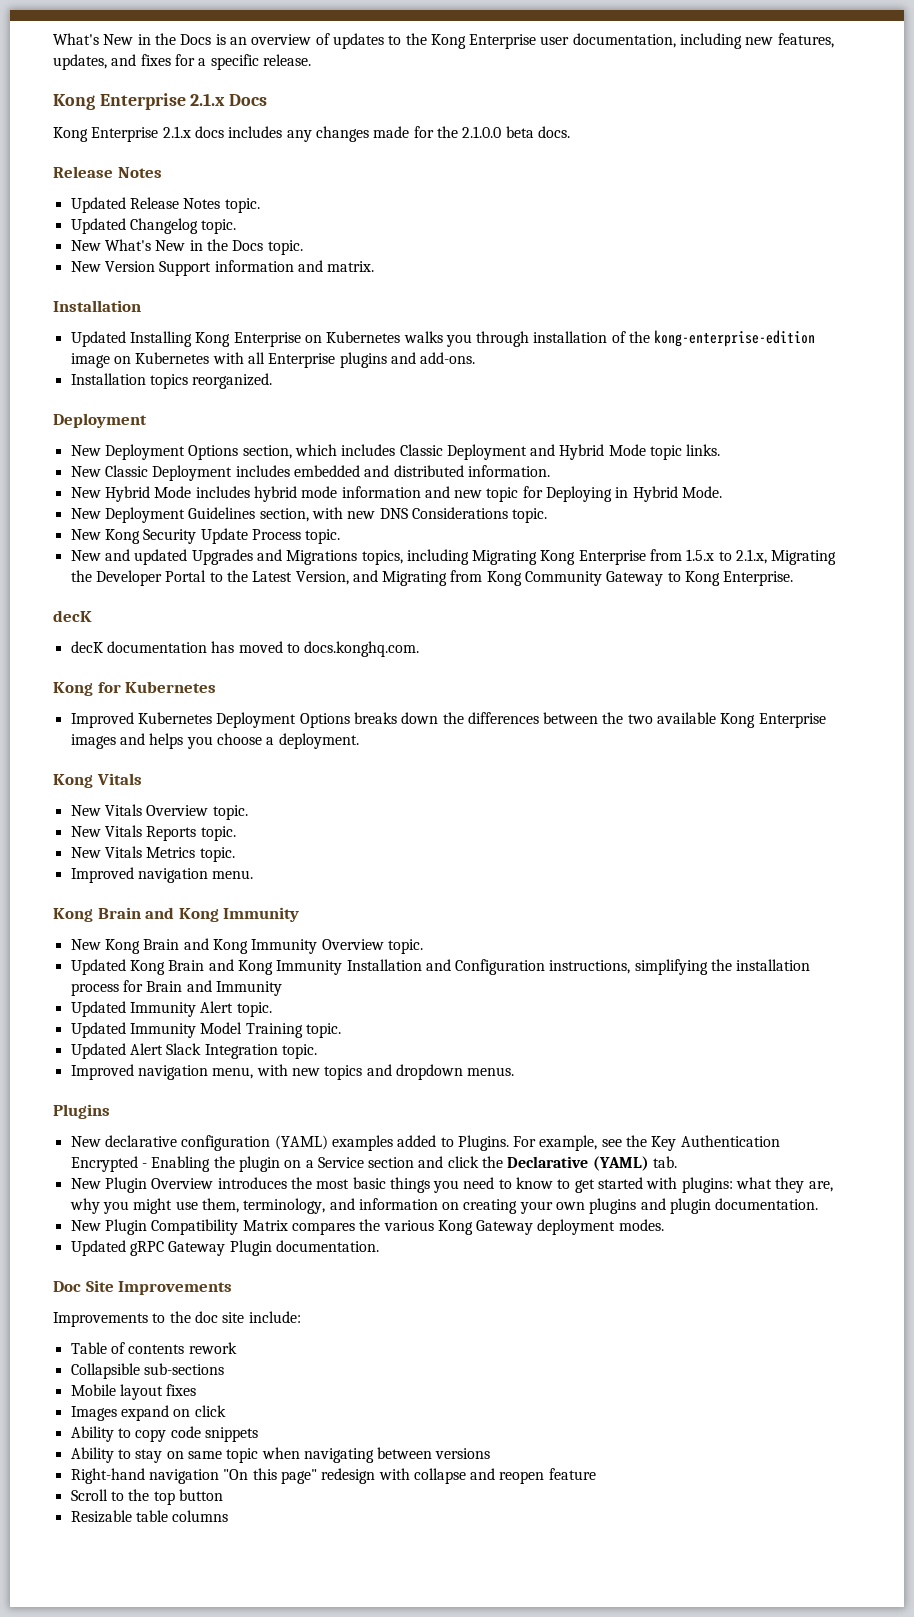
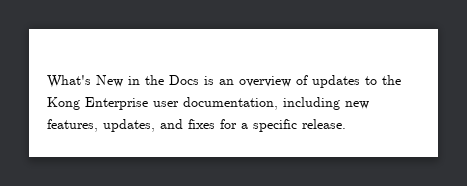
- Kong Enterprise 2.1.x Docs
- Kong Enterprise 2.1.x docs includes any changes made for the 2.1.0.0 beta docs.
- Release Notes
- Updated Release Notes topic.
- Updated Changelog topic.
- New What's New in the Docs topic.
- New Version Support information and matrix.
- Installation
- Updated Installing Kong Enterprise on Kubernetes walks you through installation of the kong-enterprise-edition image on Kubernetes with all Enterprise plugins and add-ons.
- Installation topics reorganized.
- Deployment
- New Deployment Options section, which includes Classic Deployment and Hybrid Mode topic links.
- New Classic Deployment includes embedded and distributed information.
- New Hybrid Mode includes hybrid mode information and new topic for Deploying in Hybrid Mode.
- New Deployment Guidelines section, with new DNS Considerations topic.
- New Kong Security Update Process topic.
- New and updated Upgrades and Migrations topics, including Migrating Kong Enterprise from 1.5.x to 2.1.x, Migrating the Developer Portal to the Latest Version, and Migrating from Kong Community Gateway to Kong Enterprise.
- decK
- decK documentation has moved to docs.konghq.com.
- Kong for Kubernetes
- Improved Kubernetes Deployment Options breaks down the differences between the two available Kong Enterprise images and helps you choose a deployment.
- Kong Vitals
- New Vitals Overview topic.
- New Vitals Reports topic.
- New Vitals Metrics topic.
- Improved navigation menu.
- Kong Brain and Kong Immunity
- New Kong Brain and Kong Immunity Overview topic.
- Updated Kong Brain and Kong Immunity Installation and Configuration instructions, simplifying the installation process for Brain and Immunity
- Updated Immunity Alert topic.
- Updated Immunity Model Training topic.
- Updated Alert Slack Integration topic.
- Improved navigation menu, with new topics and dropdown menus.
- Plugins
- New declarative configuration (YAML) examples added to Plugins. For example, see the Key Authentication Encrypted - Enabling the plugin on a Service section and click the Declarative (YAML) tab.
- New Plugin Overview introduces the most basic things you need to know to get started with plugins: what they are, why you might use them, terminology, and information on creating your own plugins and plugin documentation.
- New Plugin Compatibility Matrix compares the various Kong Gateway deployment modes.
- Updated gRPC Gateway Plugin documentation.
- Doc Site Improvements
- Improvements to the doc site include:
- Table of contents rework
- Collapsible sub-sections
- Mobile layout fixes
- Images expand on click
- Ability to copy code snippets
- Ability to stay on same topic when navigating between versions
- Right-hand navigation "On this page" redesign with collapse and reopen feature
- Scroll to the top button
- Resizable table columns

